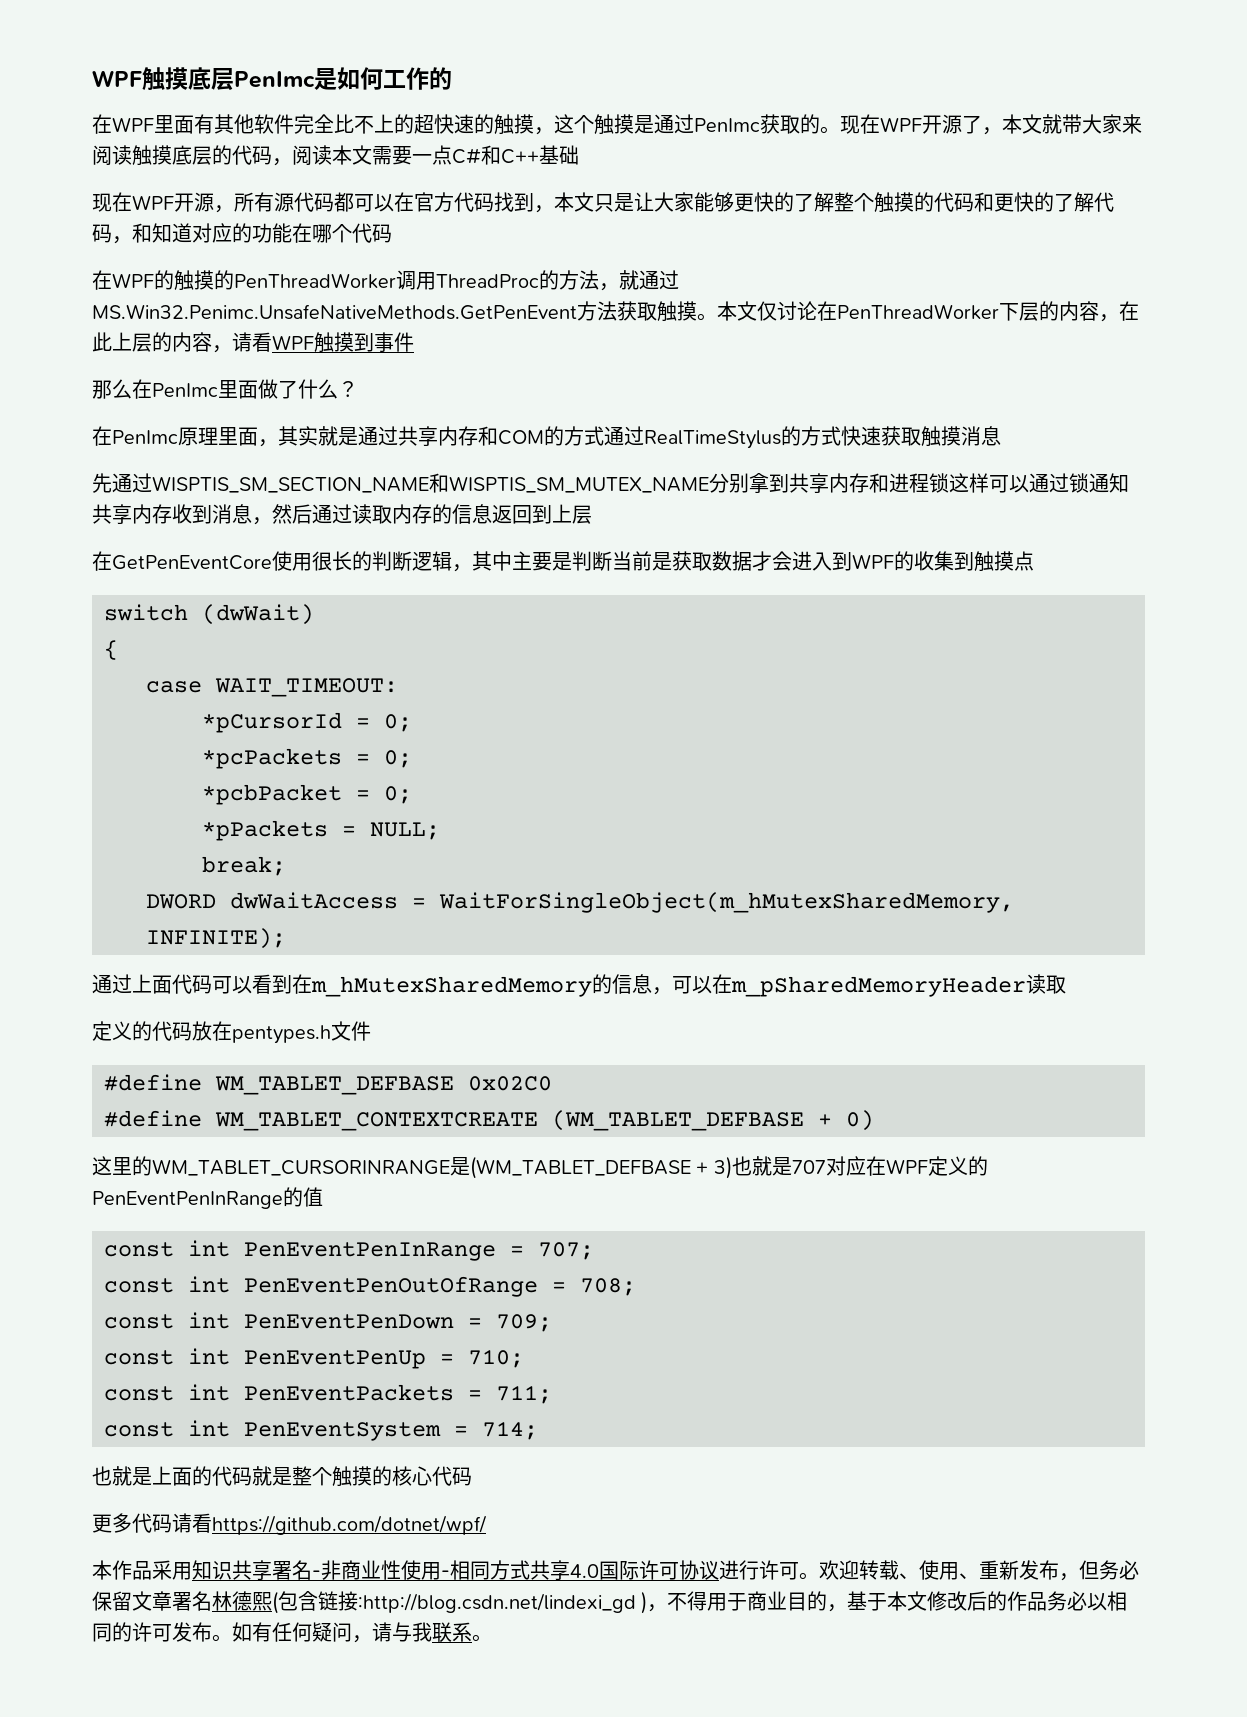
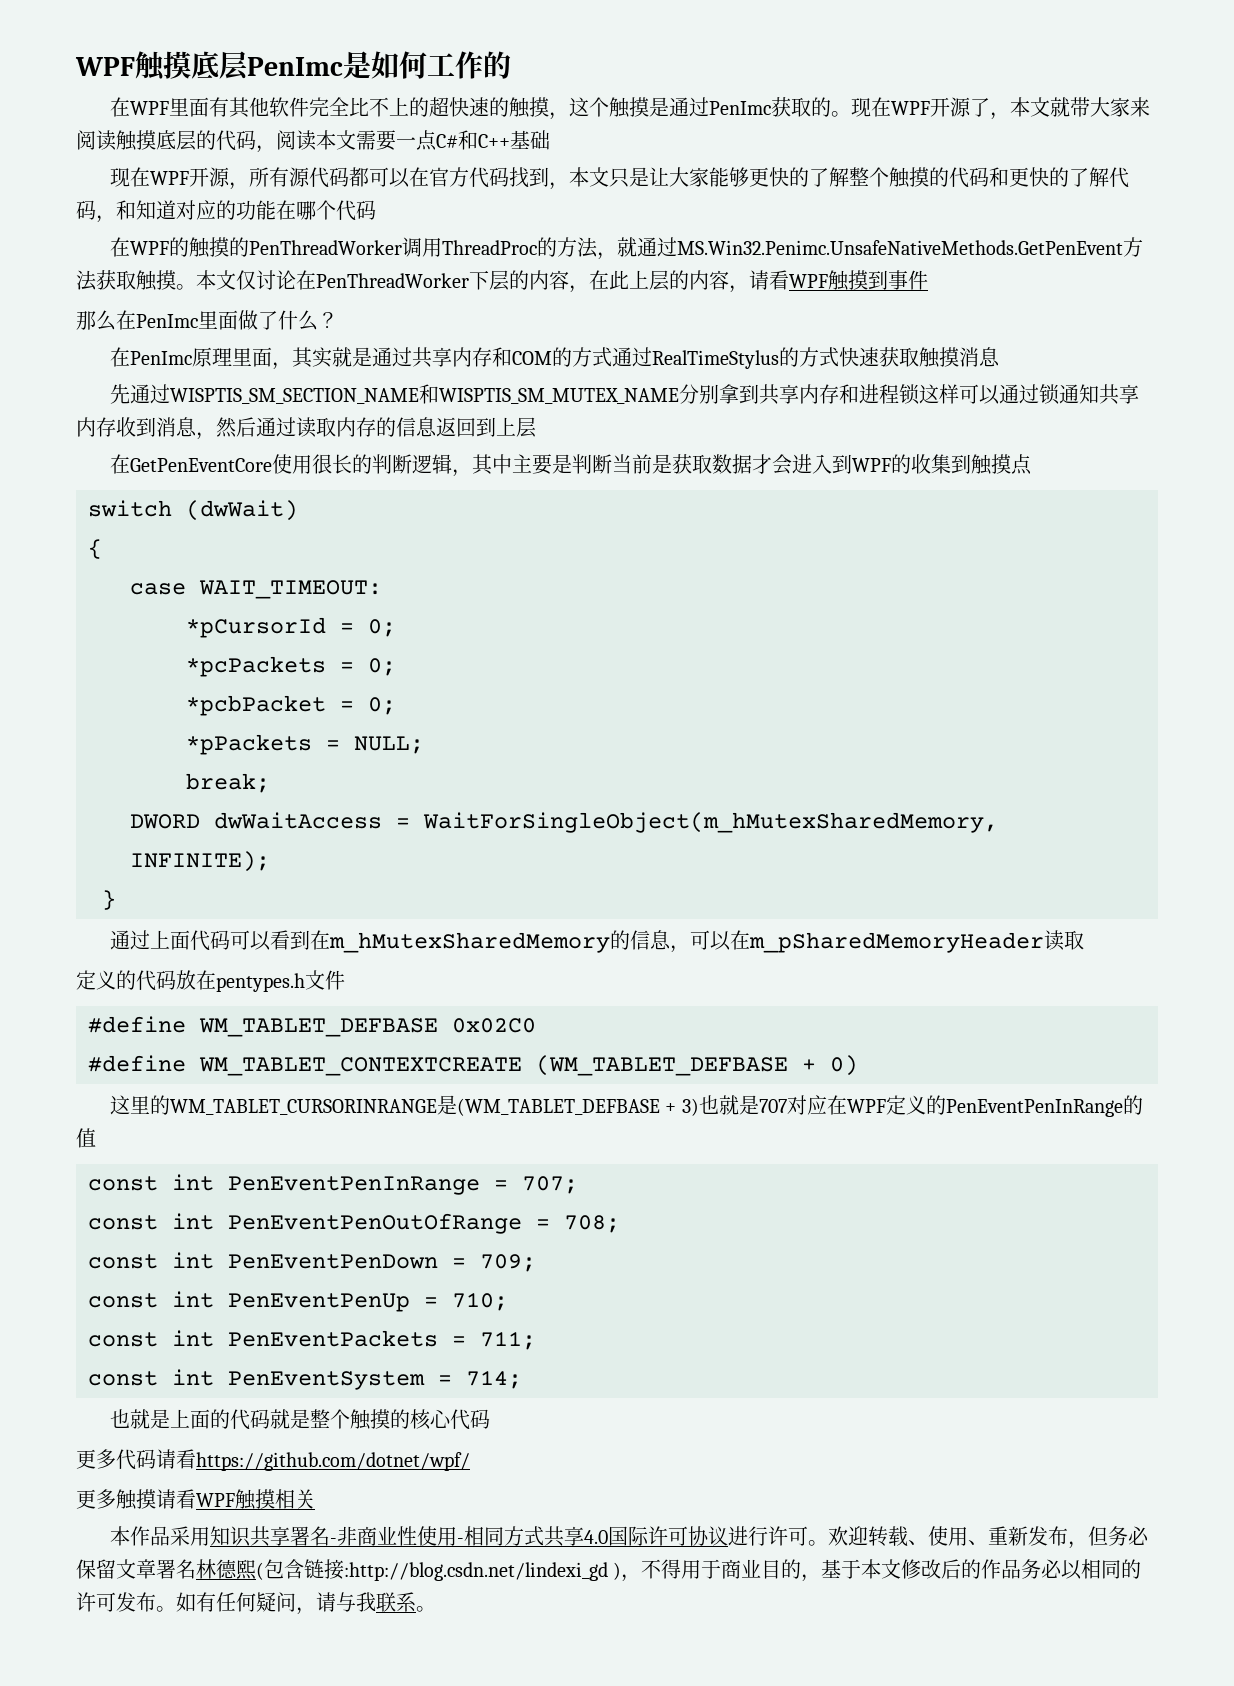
+ }
+ 更多触摸请看WPF触摸相关

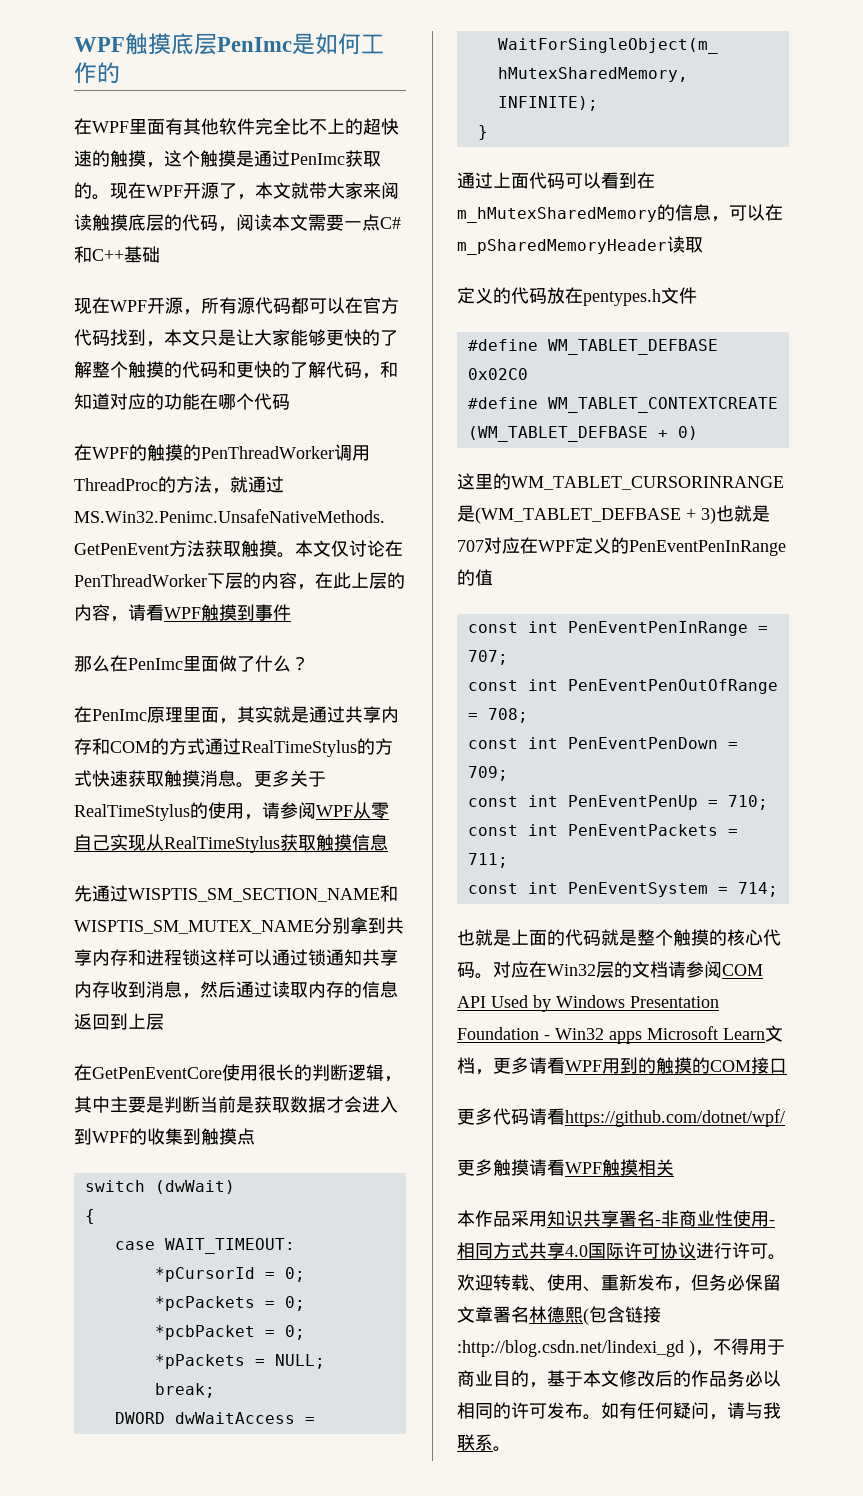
- 在PenImc原理里面，其实就是通过共享内存和COM的方式通过RealTimeStylus的方式快速获取触摸消息
+ 在PenImc原理里面，其实就是通过共享内存和COM的方式通过RealTimeStylus的方式快速获取触摸消息。更多关于RealTimeStylus的使用，请参阅WPF从零自己实现从RealTimeStylus获取触摸信息
- 也就是上面的代码就是整个触摸的核心代码
+ 也就是上面的代码就是整个触摸的核心代码。对应在Win32层的文档请参阅COM API Used by Windows Presentation Foundation - Win32 apps Microsoft Learn文档，更多请看WPF用到的触摸的COM接口

